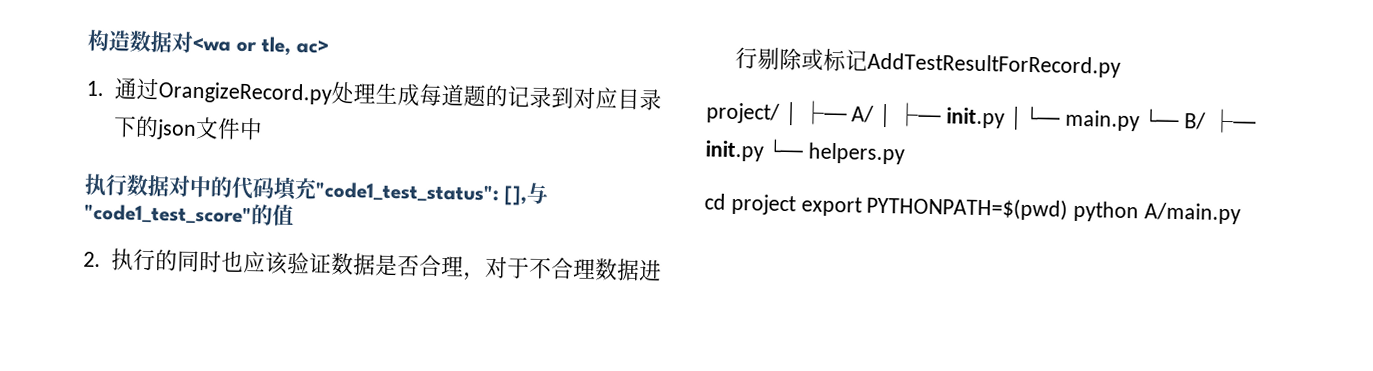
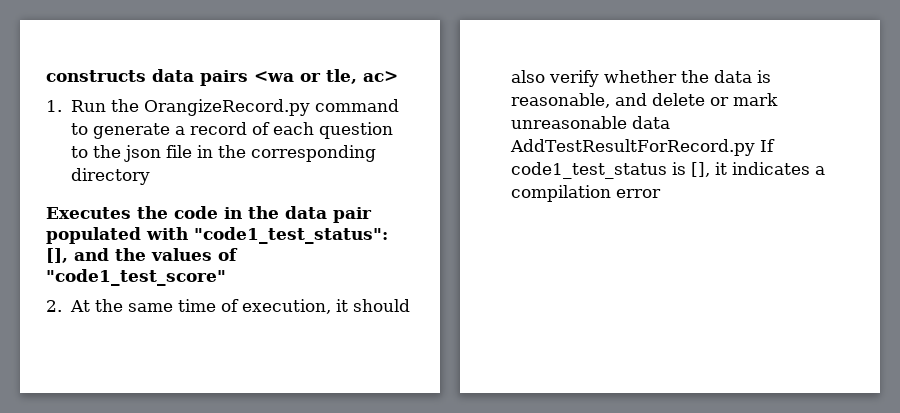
- 构造数据对<wa or tle, ac>
+ constructs data pairs <wa or tle, ac>
- 1.通过OrangizeRecord.py处理生成每道题的记录到对应目录下的json文件中
- 执行数据对中的代码填充"code1_test_status": [],与"code1_test_score"的值
+ 1. Run the OrangizeRecord.py command to generate a record of each question to the json file in the corresponding directory
+ Executes the code in the data pair populated with "code1_test_status": [], and the values of "code1_test_score"
- 2.执行的同时也应该验证数据是否合理，对于不合理数据进行剔除或标记AddTestResultForRecord.py
- project/ │ ├── A/ │ ├── init.py │ └── main.py └── B/ ├── init.py └── helpers.py
- cd project export PYTHONPATH=$(pwd) python A/main.py
+ 2. At the same time of execution, it should also verify whether the data is reasonable, and delete or mark unreasonable data AddTestResultForRecord.py If code1_test_status is [], it indicates a compilation error

